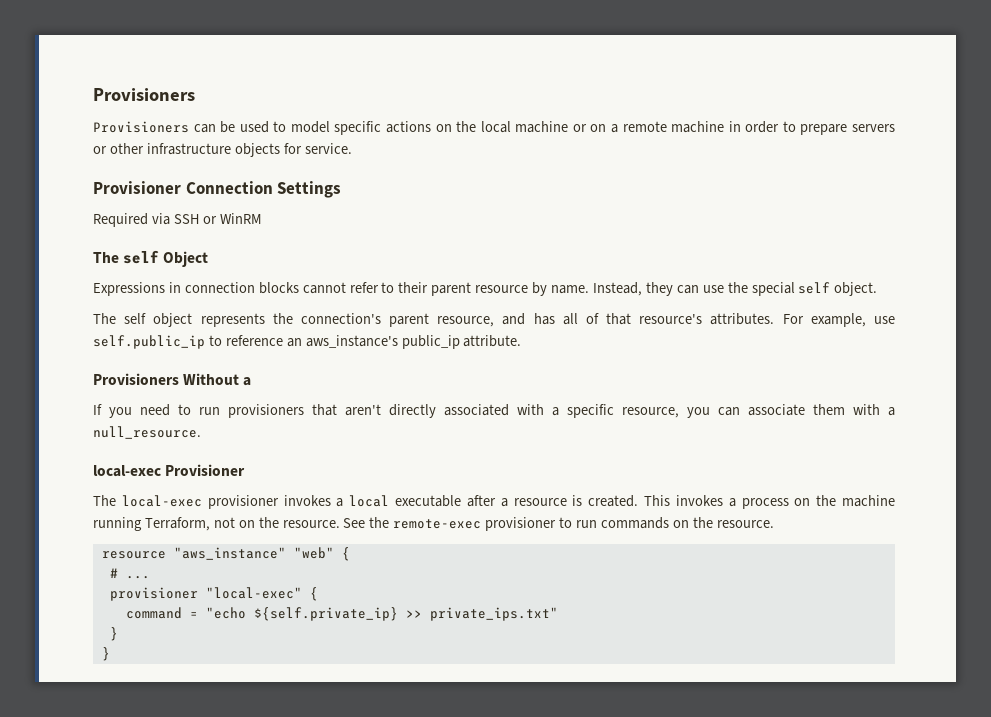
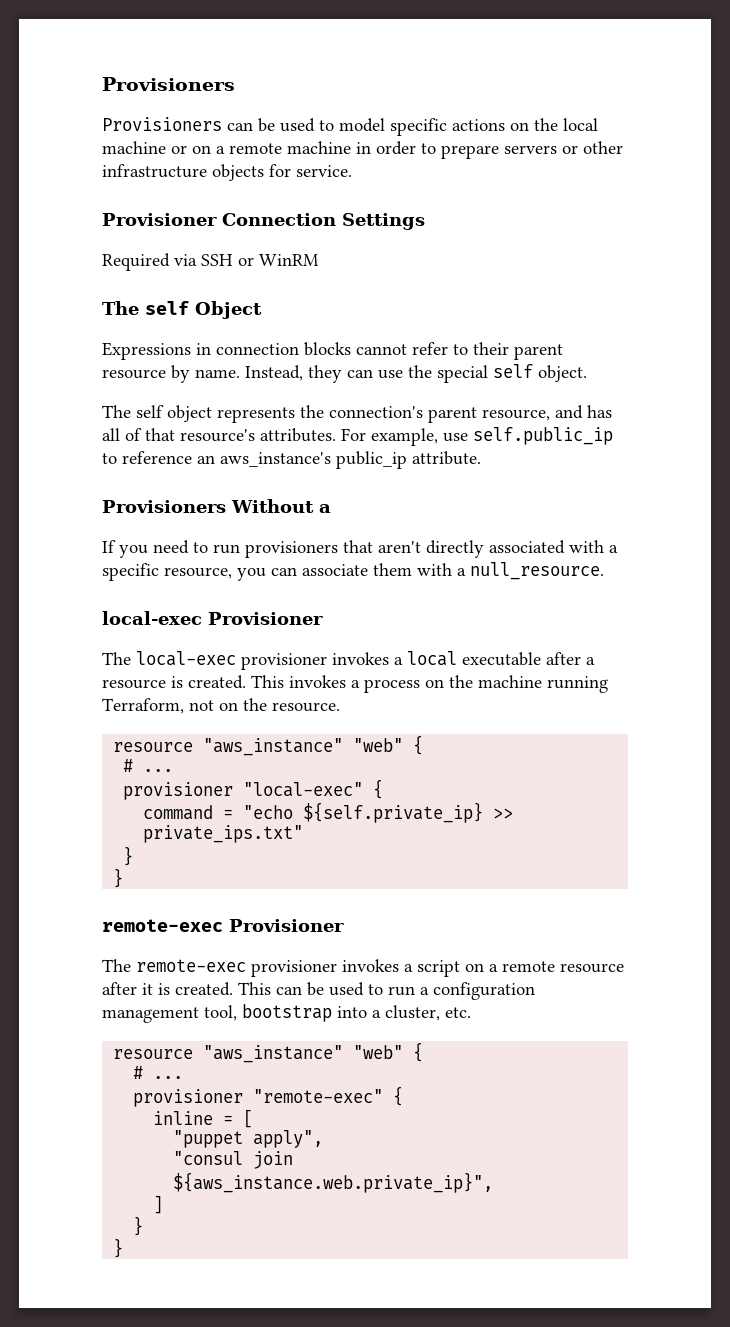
- See the remote-exec provisioner to run commands on the resource.
+ remote-exec Provisioner
+ The remote-exec provisioner invokes a script on a remote resource after it is created. This can be used to run a configuration management tool, bootstrap into a cluster, etc.
+ resource "aws_instance" "web" {
+ # ...
+ provisioner "remote-exec" {
+ inline = [
+ "puppet apply",
+ "consul join ${aws_instance.web.private_ip}",
+ ]
+ }
+ }

